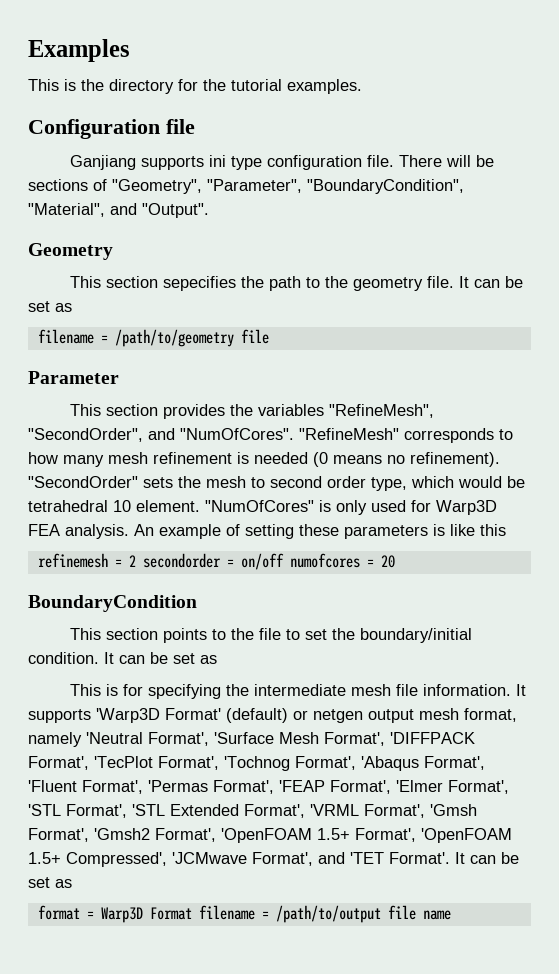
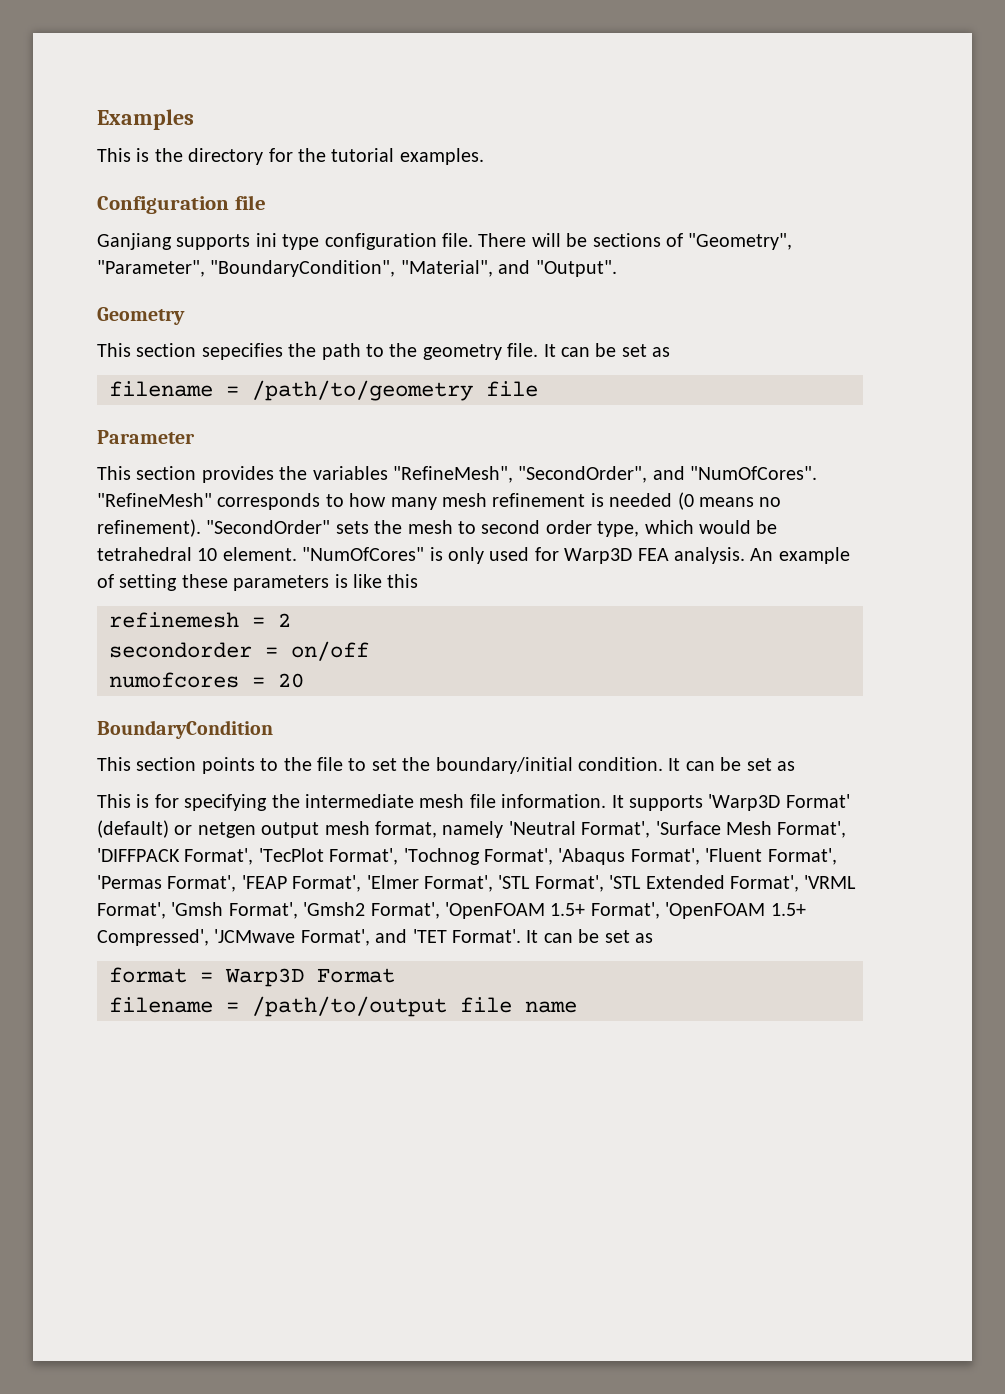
- refinemesh = 2 secondorder = on/off numofcores = 20
+ refinemesh = 2
+ secondorder = on/off
+ numofcores = 20
- format = Warp3D Format filename = /path/to/output file name
+ format = Warp3D Format
+ filename = /path/to/output file name

